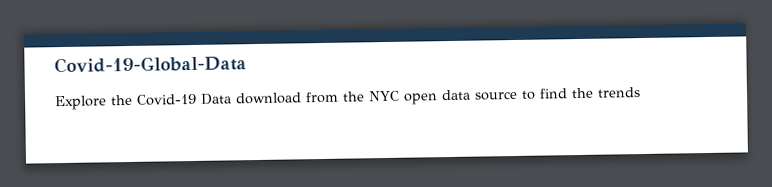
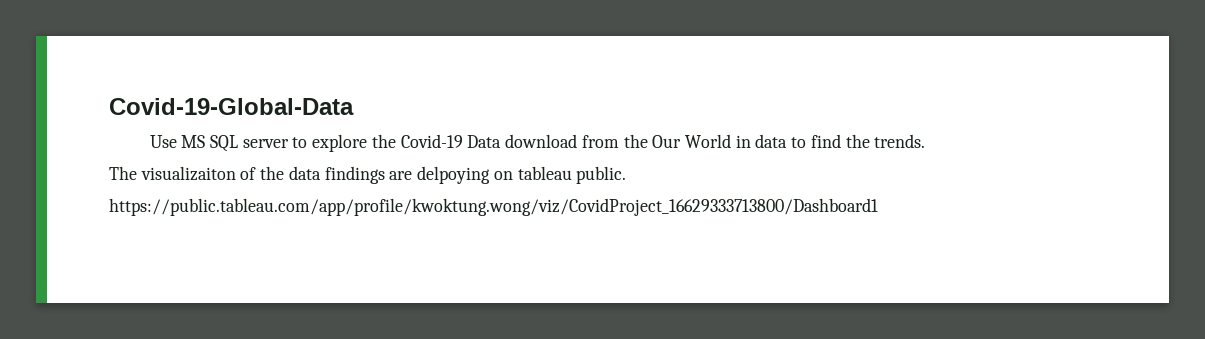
- Explore the Covid-19 Data download from the NYC open data source to find the trends
+ Use MS SQL server to explore the Covid-19 Data download from the Our World in data to find the trends.
+ The visualizaiton of the data findings are delpoying on tableau public.
+ https://public.tableau.com/app/profile/kwoktung.wong/viz/CovidProject_16629333713800/Dashboard1

